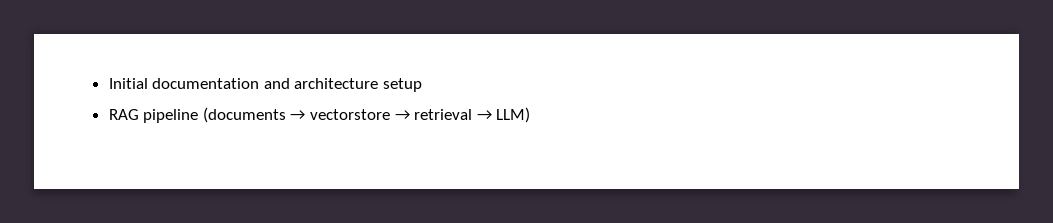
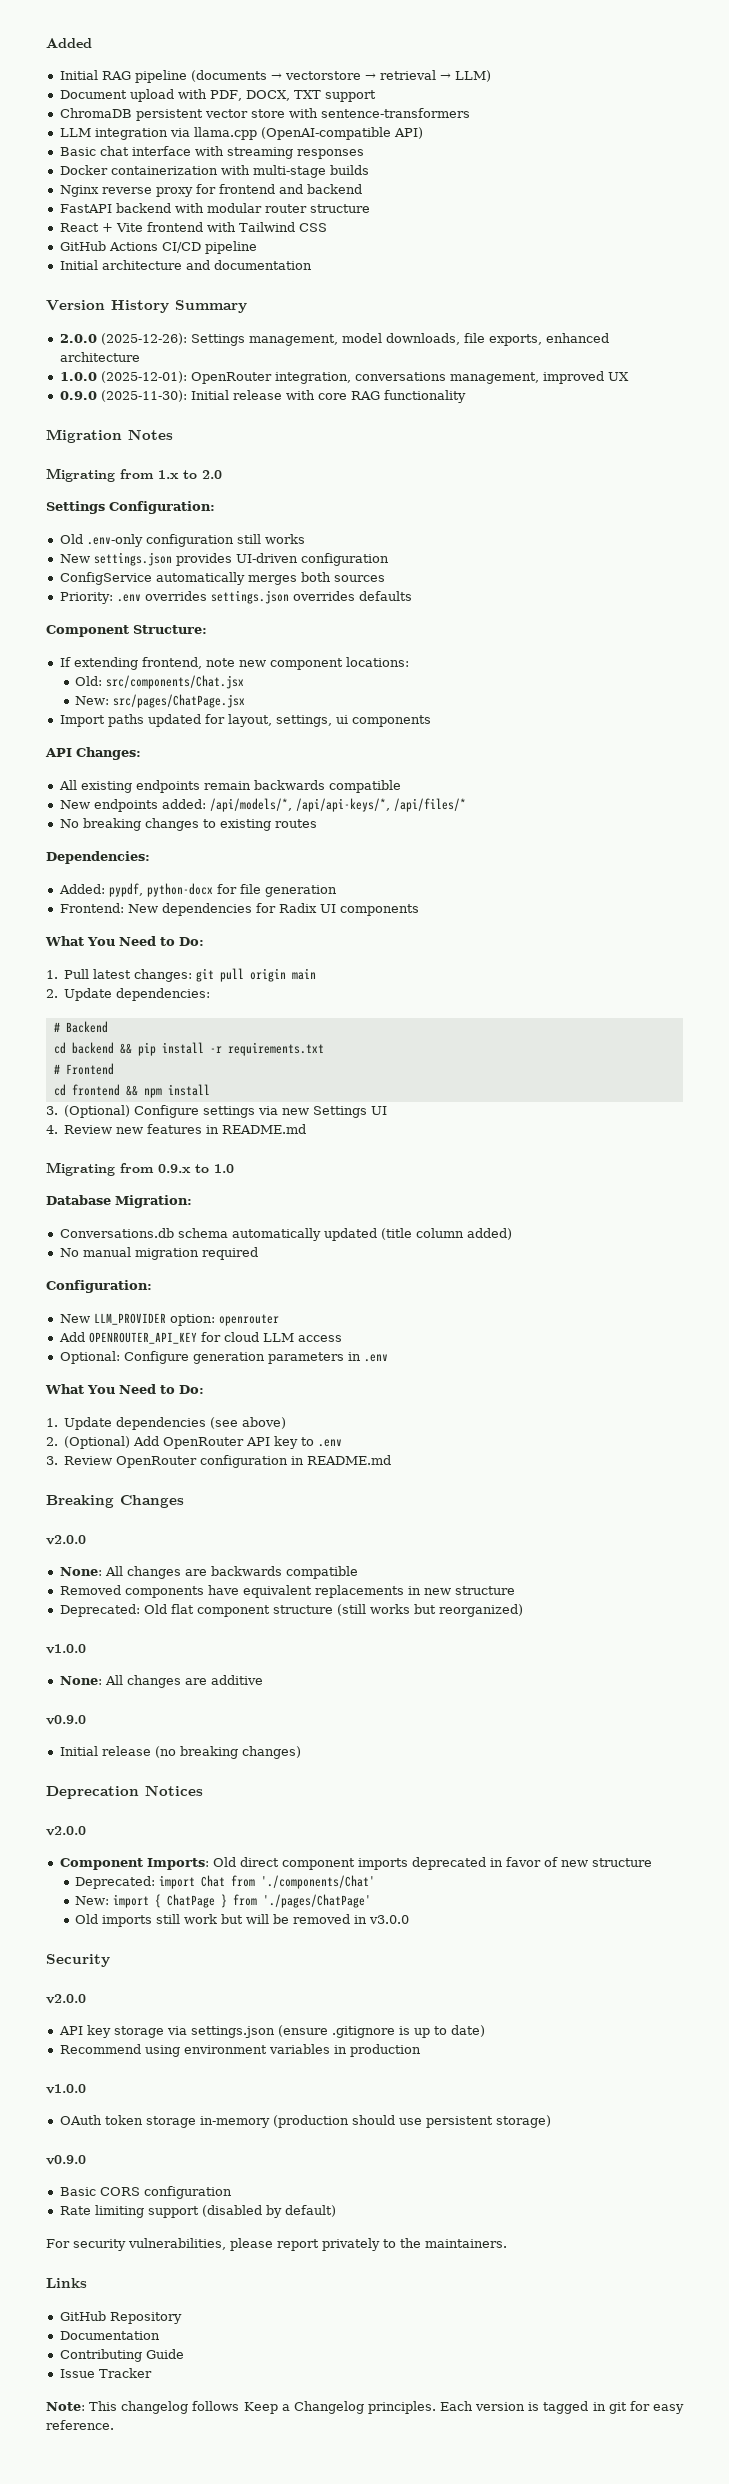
- Initial documentation and architecture setup
- RAG pipeline (documents → vectorstore → retrieval → LLM)
+ Added
+ Initial RAG pipeline (documents → vectorstore → retrieval → LLM)
+ Document upload with PDF, DOCX, TXT support
+ ChromaDB persistent vector store with sentence-transformers
+ LLM integration via llama.cpp (OpenAI-compatible API)
+ Basic chat interface with streaming responses
+ Docker containerization with multi-stage builds
+ Nginx reverse proxy for frontend and backend
+ FastAPI backend with modular router structure
+ React + Vite frontend with Tailwind CSS
+ GitHub Actions CI/CD pipeline
+ Initial architecture and documentation
+ Version History Summary
+ 2.0.0 (2025-12-26): Settings management, model downloads, file exports, enhanced architecture
+ 1.0.0 (2025-12-01): OpenRouter integration, conversations management, improved UX
+ 0.9.0 (2025-11-30): Initial release with core RAG functionality
+ Migration Notes
+ Migrating from 1.x to 2.0
+ Settings Configuration:
+ Old .env-only configuration still works
+ New settings.json provides UI-driven configuration
+ ConfigService automatically merges both sources
+ Priority: .env overrides settings.json overrides defaults
+ Component Structure:
+ If extending frontend, note new component locations:
+ Old: src/components/Chat.jsx
+ New: src/pages/ChatPage.jsx
+ Import paths updated for layout, settings, ui components
+ API Changes:
+ All existing endpoints remain backwards compatible
+ New endpoints added: /api/models/*, /api/api-keys/*, /api/files/*
+ No breaking changes to existing routes
+ Dependencies:
+ Added: pypdf, python-docx for file generation
+ Frontend: New dependencies for Radix UI components
+ What You Need to Do:
+ 1. Pull latest changes: git pull origin main
+ 2. Update dependencies:
+ # Backend
+ cd backend && pip install -r requirements.txt
+ # Frontend
+ cd frontend && npm install
+ 3. (Optional) Configure settings via new Settings UI
+ 4. Review new features in README.md
+ Migrating from 0.9.x to 1.0
+ Database Migration:
+ Conversations.db schema automatically updated (title column added)
+ No manual migration required
+ Configuration:
+ New LLM_PROVIDER option: openrouter
+ Add OPENROUTER_API_KEY for cloud LLM access
+ Optional: Configure generation parameters in .env
+ What You Need to Do:
+ 1. Update dependencies (see above)
+ 2. (Optional) Add OpenRouter API key to .env
+ 3. Review OpenRouter configuration in README.md
+ Breaking Changes
+ v2.0.0
+ None: All changes are backwards compatible
+ Removed components have equivalent replacements in new structure
+ Deprecated: Old flat component structure (still works but reorganized)
+ v1.0.0
+ None: All changes are additive
+ v0.9.0
+ Initial release (no breaking changes)
+ Deprecation Notices
+ v2.0.0
+ Component Imports: Old direct component imports deprecated in favor of new structure
+ Deprecated: import Chat from './components/Chat'
+ New: import { ChatPage } from './pages/ChatPage'
+ Old imports still work but will be removed in v3.0.0
+ Security
+ v2.0.0
+ API key storage via settings.json (ensure .gitignore is up to date)
+ Recommend using environment variables in production
+ v1.0.0
+ OAuth token storage in-memory (production should use persistent storage)
+ v0.9.0
+ Basic CORS configuration
+ Rate limiting support (disabled by default)
+ For security vulnerabilities, please report privately to the maintainers.
+ Links
+ GitHub Repository
+ Documentation
+ Contributing Guide
+ Issue Tracker
+ Note: This changelog follows Keep a Changelog principles. Each version is tagged in git for easy reference.

